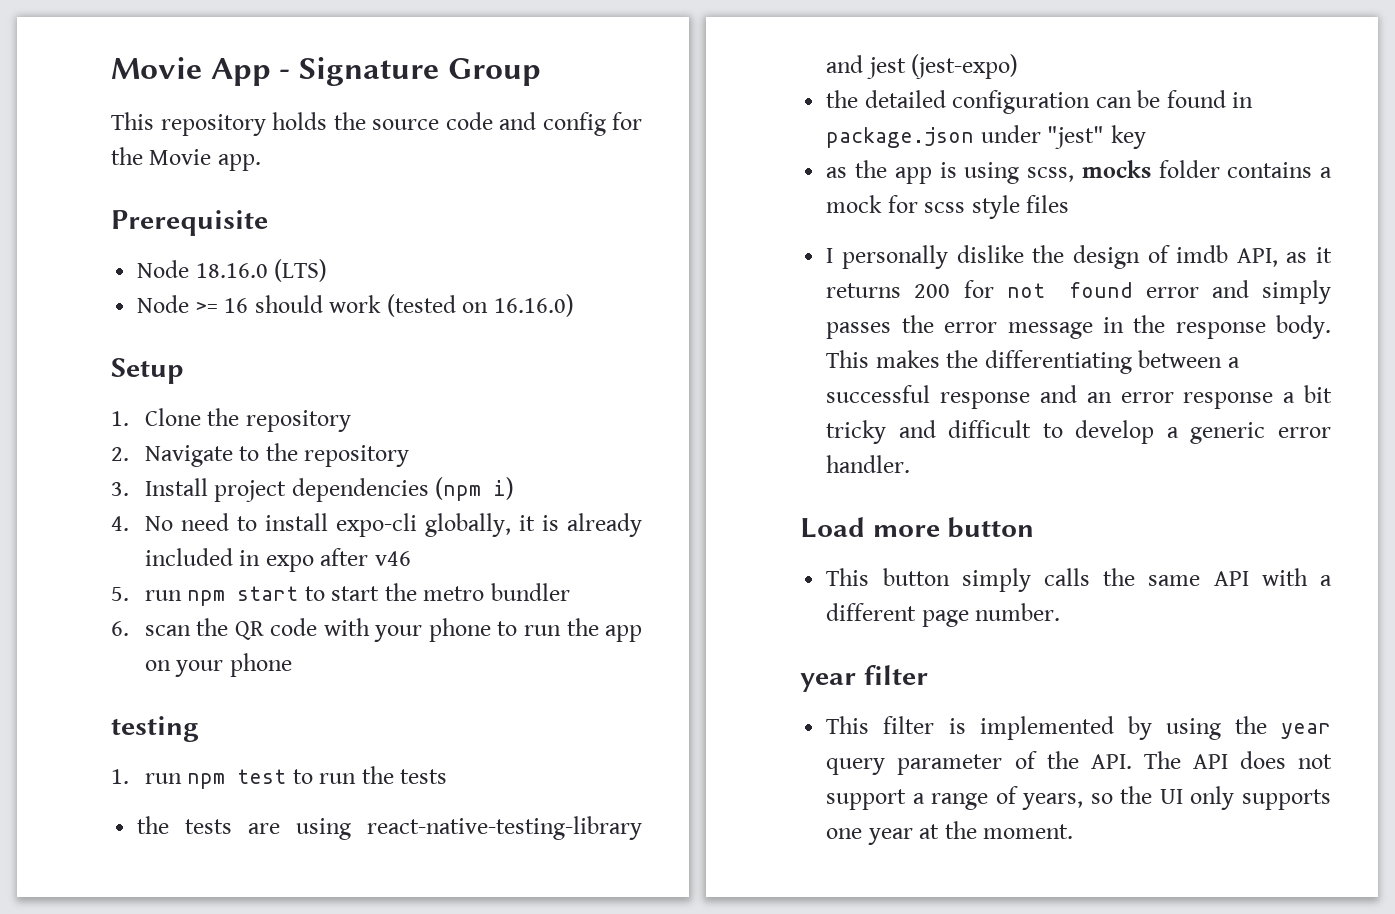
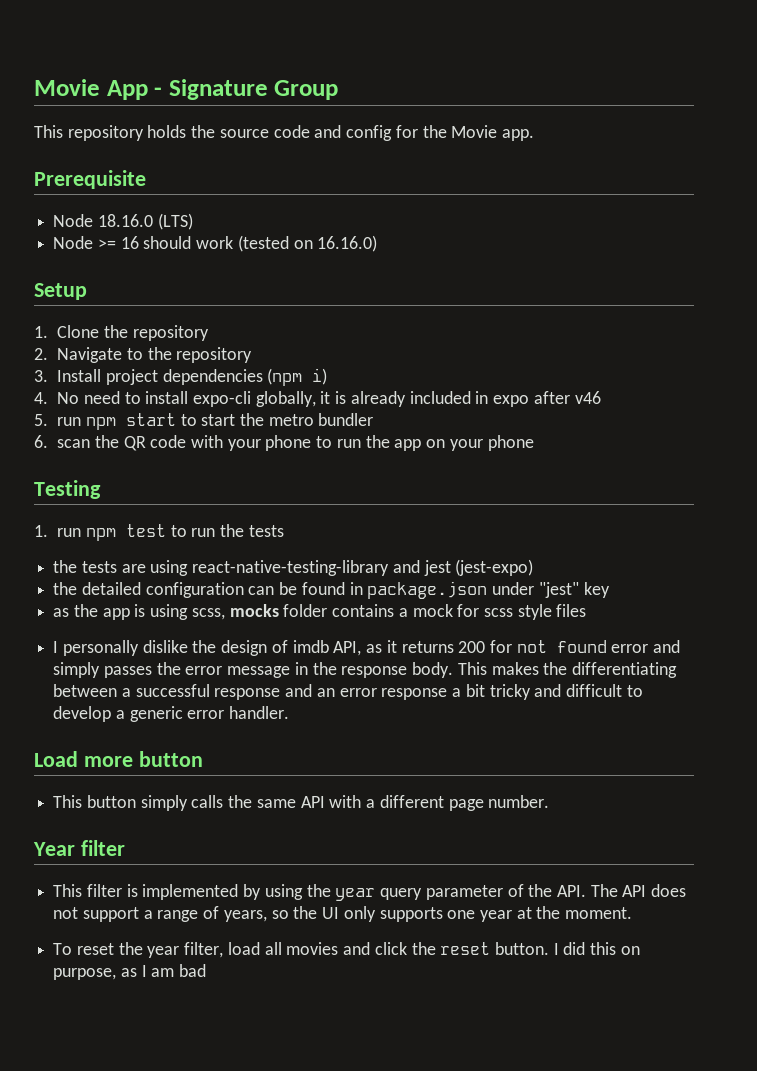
- testing
+ Testing
- year filter
+ Year filter
+ To reset the year filter, load all movies and click the reset button. I did this on purpose, as I am bad

